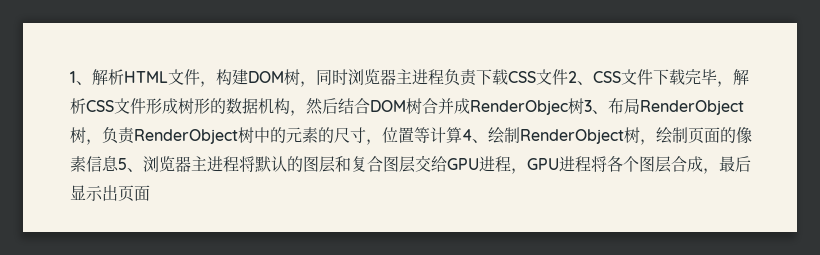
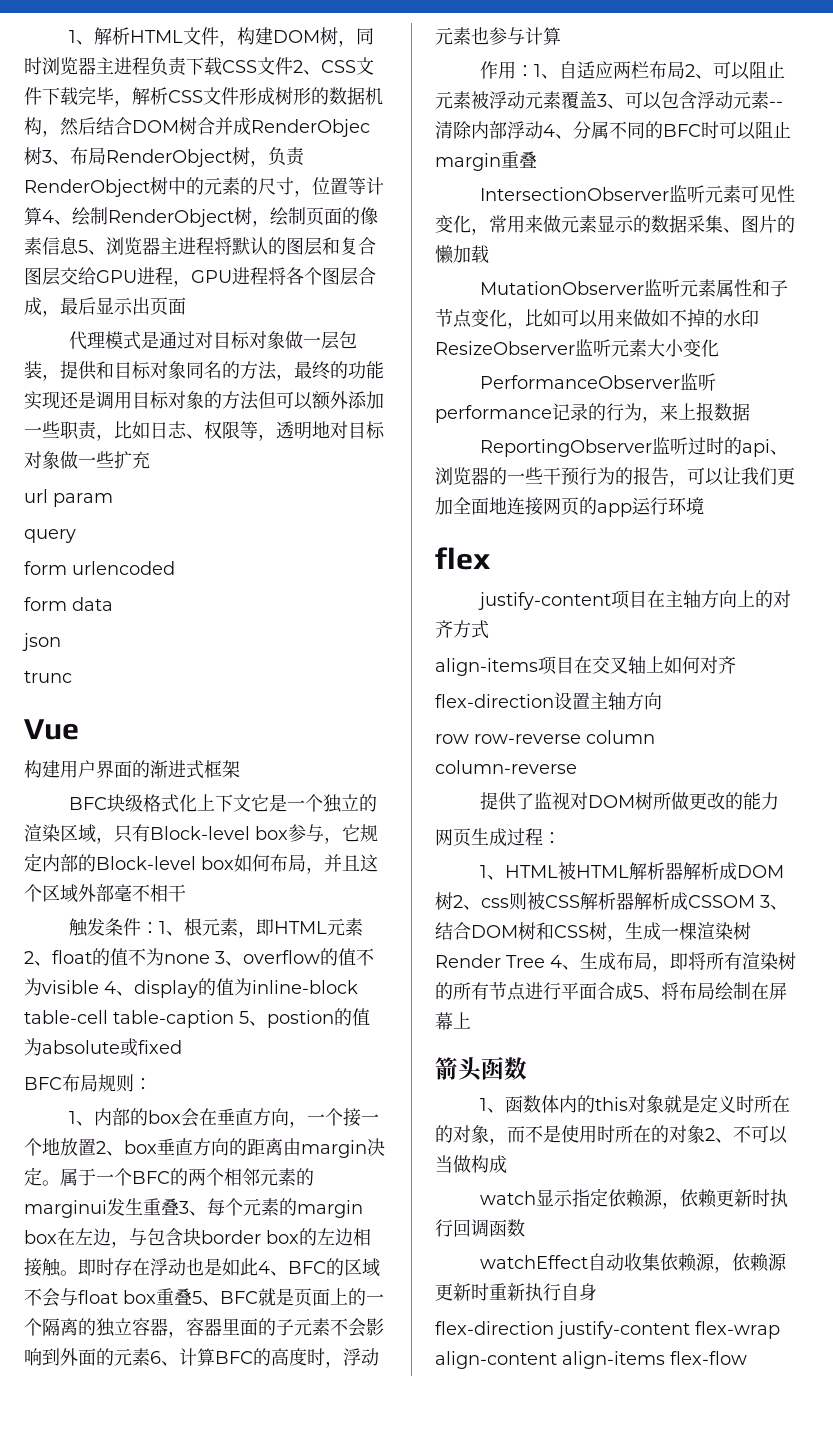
+ 代理模式是通过对目标对象做一层包装，提供和目标对象同名的方法，最终的功能实现还是调用目标对象的方法但可以额外添加一些职责，比如日志、权限等，透明地对目标对象做一些扩充
+ url param
+ query
+ form urlencoded
+ form data
+ json
+ trunc
+ Vue
+ 构建用户界面的渐进式框架
+ BFC块级格式化上下文它是一个独立的渲染区域，只有Block-level box参与，它规定内部的Block-level box如何布局，并且这个区域外部毫不相干
+ 触发条件：1、根元素，即HTML元素2、float的值不为none 3、overflow的值不为visible 4、display的值为inline-block table-cell table-caption 5、postion的值为absolute或fixed
+ BFC布局规则：
+ 1、内部的box会在垂直方向，一个接一个地放置2、box垂直方向的距离由margin决定。属于一个BFC的两个相邻元素的marginui发生重叠3、每个元素的margin box在左边，与包含块border box的左边相接触。即时存在浮动也是如此4、BFC的区域不会与float box重叠5、BFC就是页面上的一个隔离的独立容器，容器里面的子元素不会影响到外面的元素6、计算BFC的高度时，浮动元素也参与计算
+ 作用：1、自适应两栏布局2、可以阻止元素被浮动元素覆盖3、可以包含浮动元素--清除内部浮动4、分属不同的BFC时可以阻止margin重叠
+ IntersectionObserver监听元素可见性变化，常用来做元素显示的数据采集、图片的懒加载
+ MutationObserver监听元素属性和子节点变化，比如可以用来做如不掉的水印ResizeObserver监听元素大小变化
+ PerformanceObserver监听performance记录的行为，来上报数据
+ ReportingObserver监听过时的api、浏览器的一些干预行为的报告，可以让我们更加全面地连接网页的app运行环境
+ flex
+ justify-content项目在主轴方向上的对齐方式
+ align-items项目在交叉轴上如何对齐
+ flex-direction设置主轴方向
+ row row-reverse column column-reverse
+ 提供了监视对DOM树所做更改的能力
+ 网页生成过程：
+ 1、HTML被HTML解析器解析成DOM树2、css则被CSS解析器解析成CSSOM 3、结合DOM树和CSS树，生成一棵渲染树Render Tree 4、生成布局，即将所有渲染树的所有节点进行平面合成5、将布局绘制在屏幕上
+ 箭头函数
+ 1、函数体内的this对象就是定义时所在的对象，而不是使用时所在的对象2、不可以当做构成
+ watch显示指定依赖源，依赖更新时执行回调函数
+ watchEffect自动收集依赖源，依赖源更新时重新执行自身
+ flex-direction justify-content flex-wrap align-content align-items flex-flow

